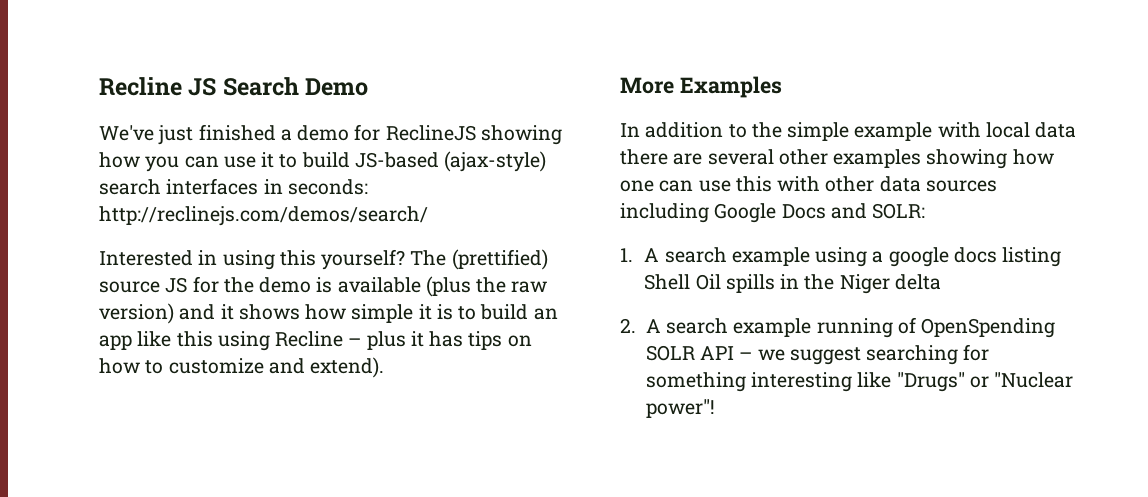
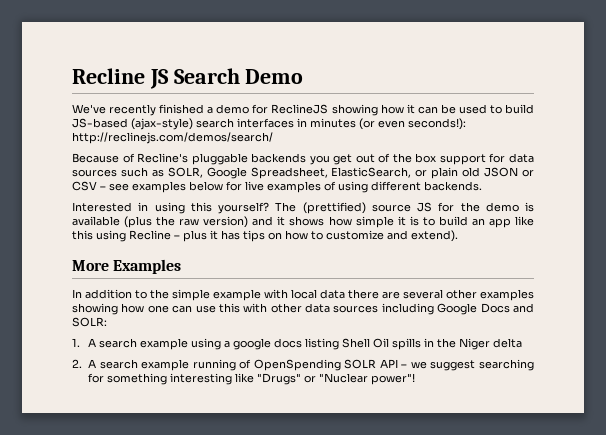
- We've just finished a demo for ReclineJS showing how you can use it to build JS-based (ajax-style) search interfaces in seconds: http://reclinejs.com/demos/search/
+ We've recently finished a demo for ReclineJS showing how it can be used to build JS-based (ajax-style) search interfaces in minutes (or even seconds!): http://reclinejs.com/demos/search/
+ Because of Recline's pluggable backends you get out of the box support for data sources such as SOLR, Google Spreadsheet, ElasticSearch, or plain old JSON or CSV – see examples below for live examples of using different backends.

